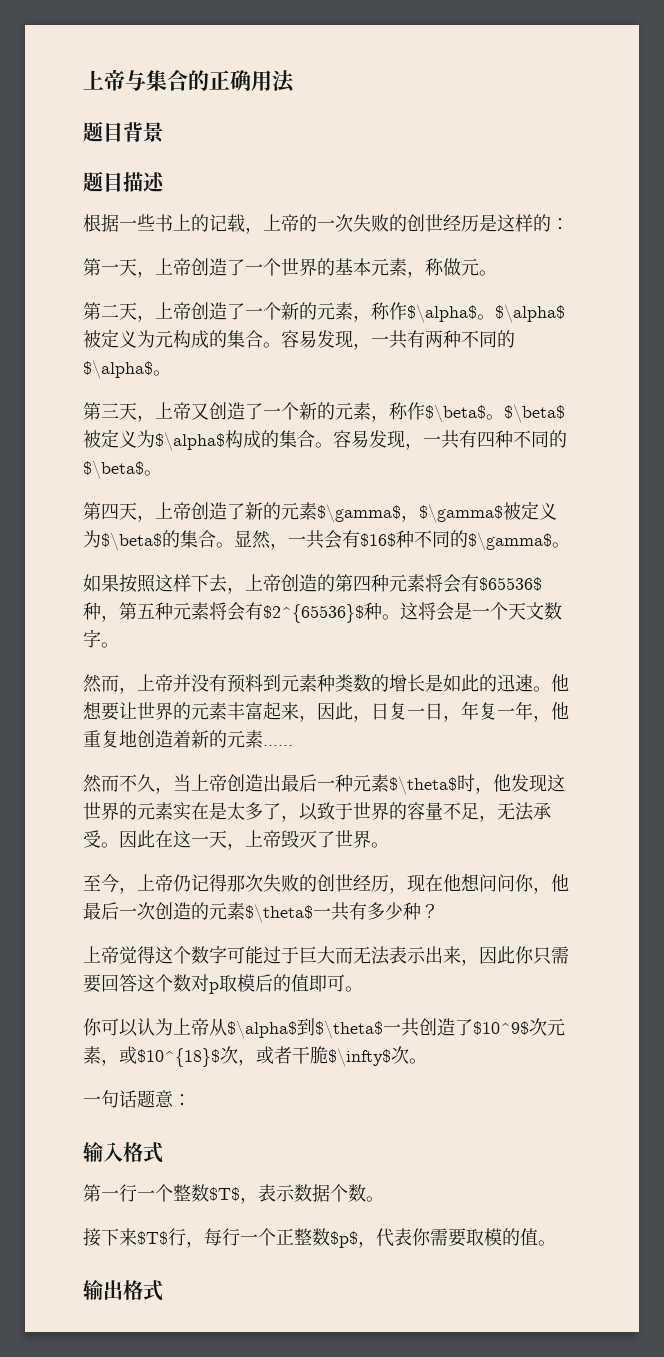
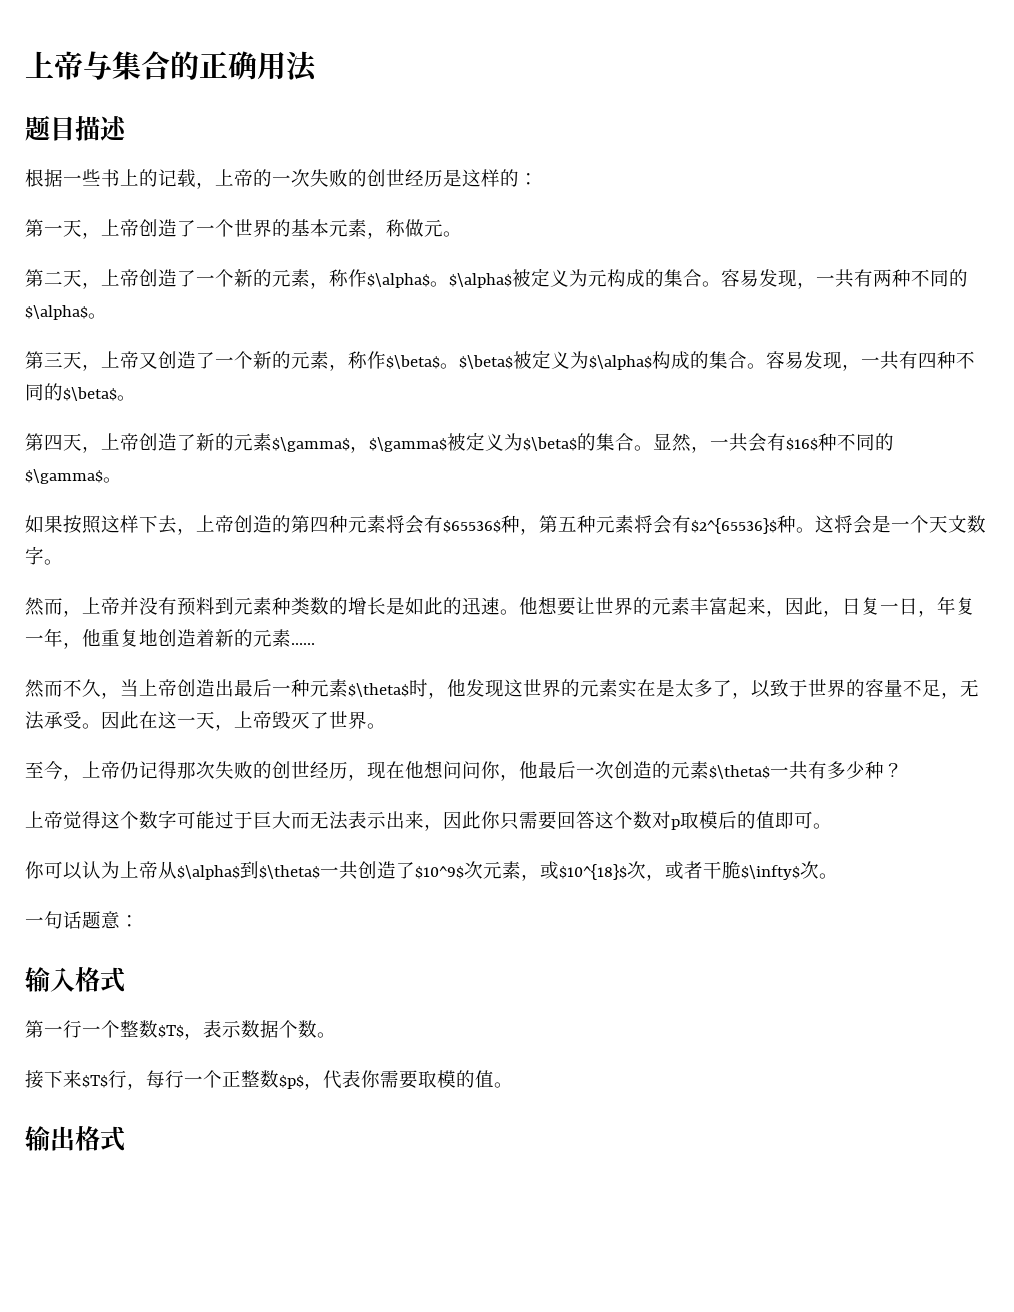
- 题目背景

